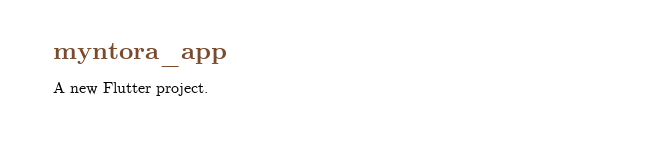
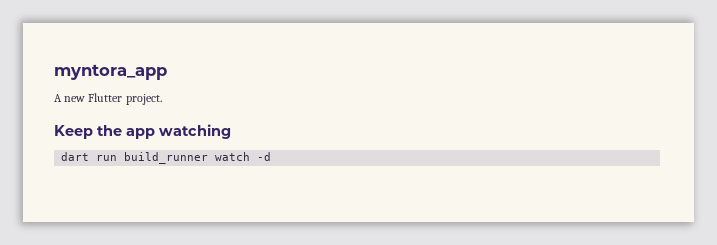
+ Keep the app watching
+ dart run build_runner watch -d

